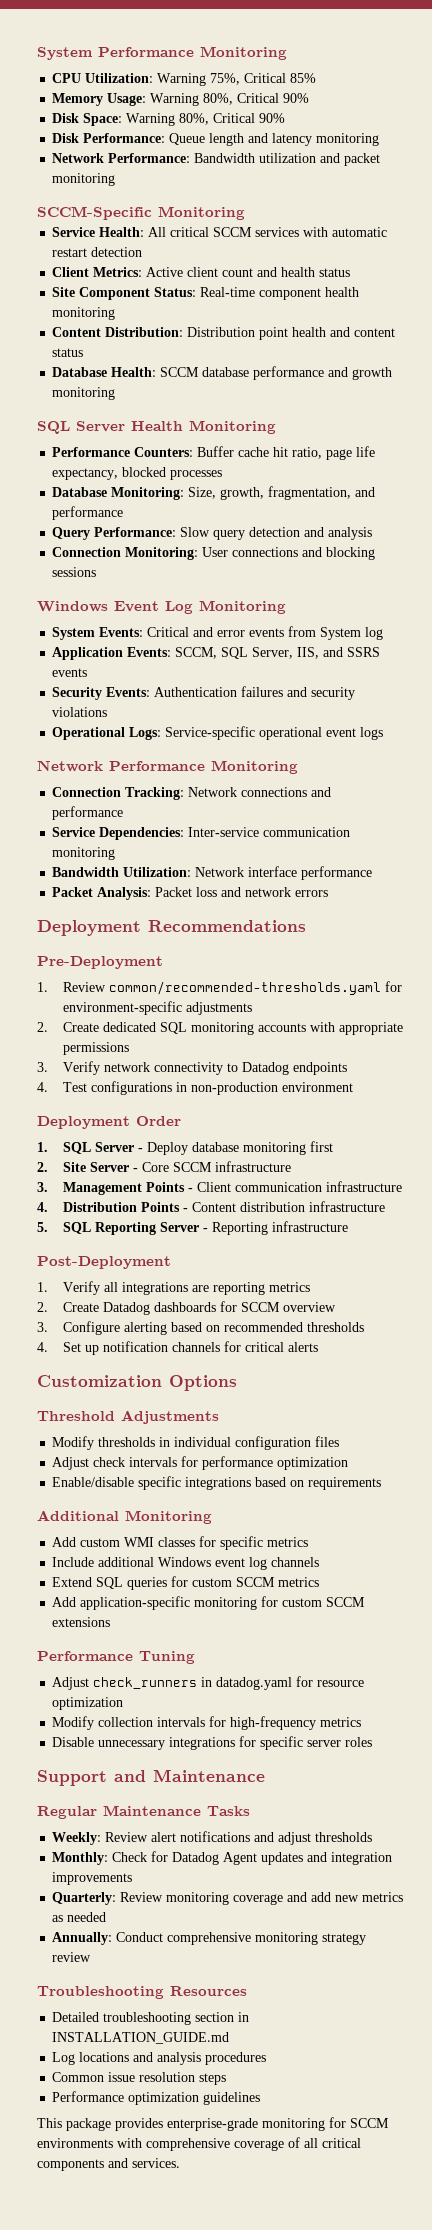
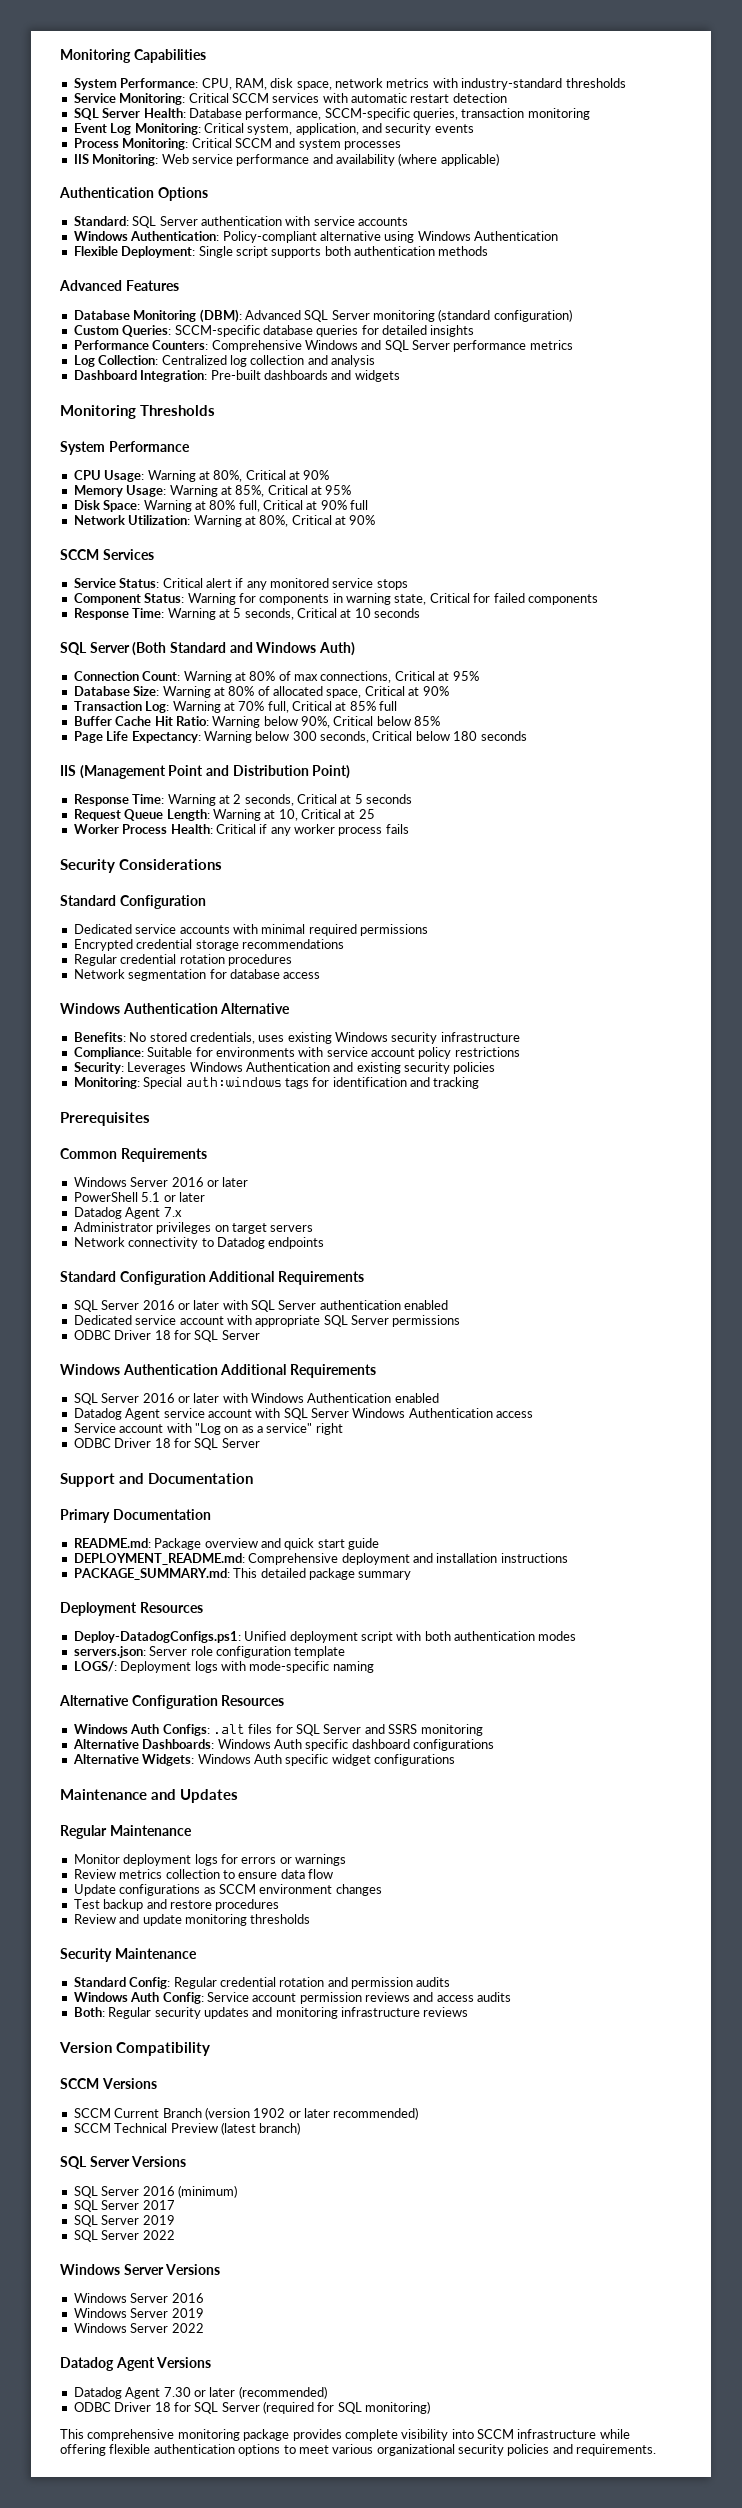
- System Performance Monitoring
- CPU Utilization: Warning 75%, Critical 85%
- Memory Usage: Warning 80%, Critical 90%
- Disk Space: Warning 80%, Critical 90%
- Disk Performance: Queue length and latency monitoring
- Network Performance: Bandwidth utilization and packet monitoring
- SCCM-Specific Monitoring
- Service Health: All critical SCCM services with automatic restart detection
+ Monitoring Capabilities
+ System Performance: CPU, RAM, disk space, network metrics with industry-standard thresholds
+ Service Monitoring: Critical SCCM services with automatic restart detection
- Client Metrics: Active client count and health status
- Site Component Status: Real-time component health monitoring
- Content Distribution: Distribution point health and content status
- Database Health: SCCM database performance and growth monitoring
- SQL Server Health Monitoring
- Performance Counters: Buffer cache hit ratio, page life expectancy, blocked processes
- Database Monitoring: Size, growth, fragmentation, and performance
- Query Performance: Slow query detection and analysis
- Connection Monitoring: User connections and blocking sessions
- Windows Event Log Monitoring
- System Events: Critical and error events from System log
- Application Events: SCCM, SQL Server, IIS, and SSRS events
- Security Events: Authentication failures and security violations
- Operational Logs: Service-specific operational event logs
- Network Performance Monitoring
- Connection Tracking: Network connections and performance
- Service Dependencies: Inter-service communication monitoring
- Bandwidth Utilization: Network interface performance
- Packet Analysis: Packet loss and network errors
- Deployment Recommendations
- Pre-Deployment
- 1. Review common/recommended-thresholds.yaml for environment-specific adjustments
- 2. Create dedicated SQL monitoring accounts with appropriate permissions
- 3. Verify network connectivity to Datadog endpoints
- 4. Test configurations in non-production environment
- Deployment Order
- 1. SQL Server - Deploy database monitoring first
- 2. Site Server - Core SCCM infrastructure
- 3. Management Points - Client communication infrastructure
- 4. Distribution Points - Content distribution infrastructure
- 5. SQL Reporting Server - Reporting infrastructure
- Post-Deployment
- 1. Verify all integrations are reporting metrics
- 2. Create Datadog dashboards for SCCM overview
- 3. Configure alerting based on recommended thresholds
- 4. Set up notification channels for critical alerts
- Customization Options
- Threshold Adjustments
- Modify thresholds in individual configuration files
- Adjust check intervals for performance optimization
- Enable/disable specific integrations based on requirements
- Additional Monitoring
- Add custom WMI classes for specific metrics
- Include additional Windows event log channels
- Extend SQL queries for custom SCCM metrics
- Add application-specific monitoring for custom SCCM extensions
- Performance Tuning
- Adjust check_runners in datadog.yaml for resource optimization
- Modify collection intervals for high-frequency metrics
- Disable unnecessary integrations for specific server roles
- Support and Maintenance
+ SQL Server Health: Database performance, SCCM-specific queries, transaction monitoring
+ Event Log Monitoring: Critical system, application, and security events
+ Process Monitoring: Critical SCCM and system processes
+ IIS Monitoring: Web service performance and availability (where applicable)
+ Authentication Options
+ Standard: SQL Server authentication with service accounts
+ Windows Authentication: Policy-compliant alternative using Windows Authentication
+ Flexible Deployment: Single script supports both authentication methods
+ Advanced Features
+ Database Monitoring (DBM): Advanced SQL Server monitoring (standard configuration)
+ Custom Queries: SCCM-specific database queries for detailed insights
+ Performance Counters: Comprehensive Windows and SQL Server performance metrics
+ Log Collection: Centralized log collection and analysis
+ Dashboard Integration: Pre-built dashboards and widgets
+ Monitoring Thresholds
+ System Performance
+ CPU Usage: Warning at 80%, Critical at 90%
+ Memory Usage: Warning at 85%, Critical at 95%
+ Disk Space: Warning at 80% full, Critical at 90% full
+ Network Utilization: Warning at 80%, Critical at 90%
+ SCCM Services
+ Service Status: Critical alert if any monitored service stops
+ Component Status: Warning for components in warning state, Critical for failed components
+ Response Time: Warning at 5 seconds, Critical at 10 seconds
+ SQL Server (Both Standard and Windows Auth)
+ Connection Count: Warning at 80% of max connections, Critical at 95%
+ Database Size: Warning at 80% of allocated space, Critical at 90%
+ Transaction Log: Warning at 70% full, Critical at 85% full
+ Buffer Cache Hit Ratio: Warning below 90%, Critical below 85%
+ Page Life Expectancy: Warning below 300 seconds, Critical below 180 seconds
+ IIS (Management Point and Distribution Point)
+ Response Time: Warning at 2 seconds, Critical at 5 seconds
+ Request Queue Length: Warning at 10, Critical at 25
+ Worker Process Health: Critical if any worker process fails
+ Security Considerations
+ Standard Configuration
+ Dedicated service accounts with minimal required permissions
+ Encrypted credential storage recommendations
+ Regular credential rotation procedures
+ Network segmentation for database access
+ Windows Authentication Alternative
+ Benefits: No stored credentials, uses existing Windows security infrastructure
+ Compliance: Suitable for environments with service account policy restrictions
+ Security: Leverages Windows Authentication and existing security policies
+ Monitoring: Special auth:windows tags for identification and tracking
+ Prerequisites
+ Common Requirements
+ Windows Server 2016 or later
+ PowerShell 5.1 or later
+ Datadog Agent 7.x
+ Administrator privileges on target servers
+ Network connectivity to Datadog endpoints
+ Standard Configuration Additional Requirements
+ SQL Server 2016 or later with SQL Server authentication enabled
+ Dedicated service account with appropriate SQL Server permissions
+ ODBC Driver 18 for SQL Server
+ Windows Authentication Additional Requirements
+ SQL Server 2016 or later with Windows Authentication enabled
+ Datadog Agent service account with SQL Server Windows Authentication access
+ Service account with "Log on as a service" right
+ ODBC Driver 18 for SQL Server
+ Support and Documentation
+ Primary Documentation
+ README.md: Package overview and quick start guide
+ DEPLOYMENT_README.md: Comprehensive deployment and installation instructions
+ PACKAGE_SUMMARY.md: This detailed package summary
+ Deployment Resources
+ Deploy-DatadogConfigs.ps1: Unified deployment script with both authentication modes
+ servers.json: Server role configuration template
+ LOGS/: Deployment logs with mode-specific naming
+ Alternative Configuration Resources
+ Windows Auth Configs: .alt files for SQL Server and SSRS monitoring
+ Alternative Dashboards: Windows Auth specific dashboard configurations
+ Alternative Widgets: Windows Auth specific widget configurations
+ Maintenance and Updates
- Regular Maintenance Tasks
- Weekly: Review alert notifications and adjust thresholds
- Monthly: Check for Datadog Agent updates and integration improvements
- Quarterly: Review monitoring coverage and add new metrics as needed
- Annually: Conduct comprehensive monitoring strategy review
- Troubleshooting Resources
- Detailed troubleshooting section in INSTALLATION_GUIDE.md
- Log locations and analysis procedures
- Common issue resolution steps
- Performance optimization guidelines
- This package provides enterprise-grade monitoring for SCCM environments with comprehensive coverage of all critical components and services.
+ Regular Maintenance
+ Monitor deployment logs for errors or warnings
+ Review metrics collection to ensure data flow
+ Update configurations as SCCM environment changes
+ Test backup and restore procedures
+ Review and update monitoring thresholds
+ Security Maintenance
+ Standard Config: Regular credential rotation and permission audits
+ Windows Auth Config: Service account permission reviews and access audits
+ Both: Regular security updates and monitoring infrastructure reviews
+ Version Compatibility
+ SCCM Versions
+ SCCM Current Branch (version 1902 or later recommended)
+ SCCM Technical Preview (latest branch)
+ SQL Server Versions
+ SQL Server 2016 (minimum)
+ SQL Server 2017
+ SQL Server 2019
+ SQL Server 2022
+ Windows Server Versions
+ Windows Server 2016
+ Windows Server 2019
+ Windows Server 2022
+ Datadog Agent Versions
+ Datadog Agent 7.30 or later (recommended)
+ ODBC Driver 18 for SQL Server (required for SQL monitoring)
+ This comprehensive monitoring package provides complete visibility into SCCM infrastructure while offering flexible authentication options to meet various organizational security policies and requirements.

